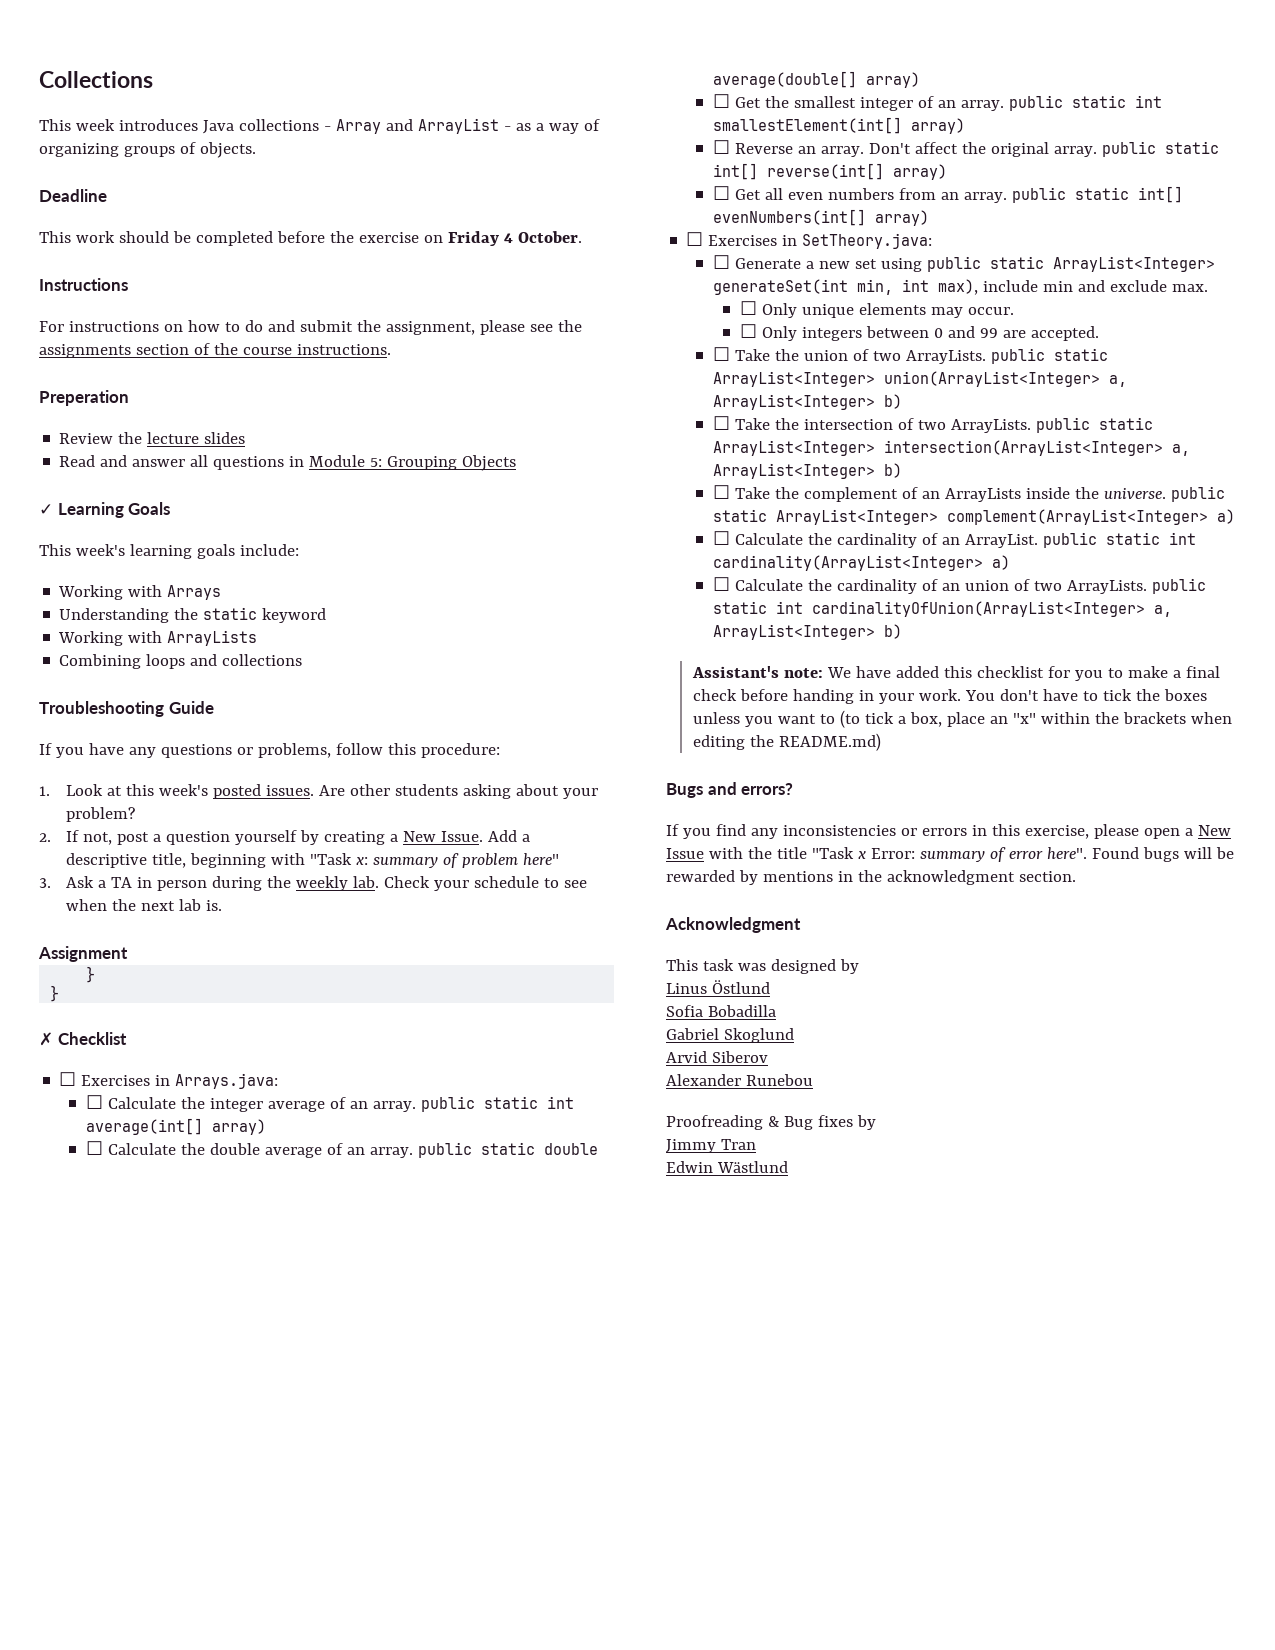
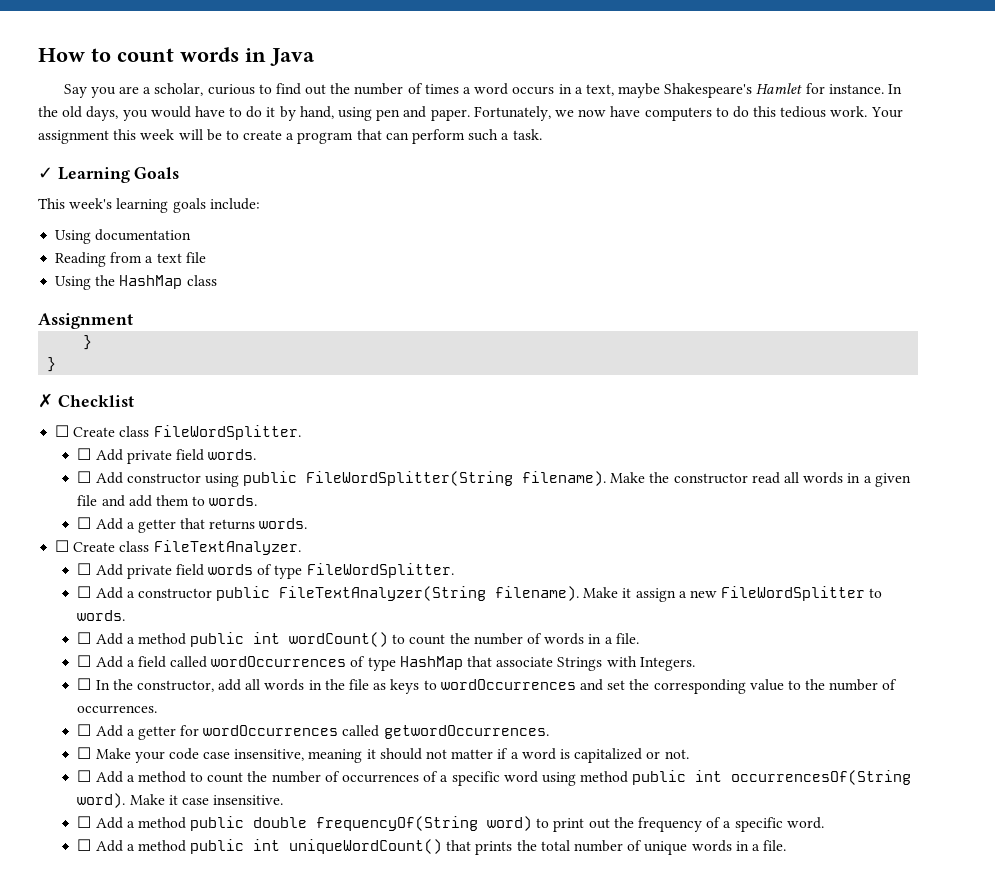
- Collections
- This week introduces Java collections - Array and ArrayList - as a way of organizing groups of objects.
- Deadline
- This work should be completed before the exercise on Friday 4 October.
- Instructions
- For instructions on how to do and submit the assignment, please see the assignments section of the course instructions.
- Preperation
- Review the lecture slides
- Read and answer all questions in Module 5: Grouping Objects
+ How to count words in Java
+ Say you are a scholar, curious to find out the number of times a word occurs in a text, maybe Shakespeare's Hamlet for instance. In the old days, you would have to do it by hand, using pen and paper. Fortunately, we now have computers to do this tedious work. Your assignment this week will be to create a program that can perform such a task.
- Working with Arrays
- Understanding the static keyword
- Working with ArrayLists
- Combining loops and collections
- Troubleshooting Guide
- If you have any questions or problems, follow this procedure:
- 1. Look at this week's posted issues. Are other students asking about your problem?
- 2. If not, post a question yourself by creating a New Issue. Add a descriptive title, beginning with "Task x: summary of problem here"
- 3. Ask a TA in person during the weekly lab. Check your schedule to see when the next lab is.
+ Using documentation
+ Reading from a text file
+ Using the HashMap class
- ☐ Exercises in Arrays.java:
- ☐ Calculate the integer average of an array. public static int average(int[] array)
- ☐ Calculate the double average of an array. public static double average(double[] array)
- ☐ Get the smallest integer of an array. public static int smallestElement(int[] array)
- ☐ Reverse an array. Don't affect the original array. public static int[] reverse(int[] array)
- ☐ Get all even numbers from an array. public static int[] evenNumbers(int[] array)
- ☐ Exercises in SetTheory.java:
- ☐ Generate a new set using public static ArrayList<Integer> generateSet(int min, int max), include min and exclude max.
- ☐ Only unique elements may occur.
- ☐ Only integers between 0 and 99 are accepted.
- ☐ Take the union of two ArrayLists. public static ArrayList<Integer> union(ArrayList<Integer> a, ArrayList<Integer> b)
- ☐ Take the intersection of two ArrayLists. public static ArrayList<Integer> intersection(ArrayList<Integer> a, ArrayList<Integer> b)
- ☐ Take the complement of an ArrayLists inside the universe. public static ArrayList<Integer> complement(ArrayList<Integer> a)
- ☐ Calculate the cardinality of an ArrayList. public static int cardinality(ArrayList<Integer> a)
- ☐ Calculate the cardinality of an union of two ArrayLists. public static int cardinalityOfUnion(ArrayList<Integer> a, ArrayList<Integer> b)
- Assistant's note: We have added this checklist for you to make a final check before handing in your work. You don't have to tick the boxes unless you want to (to tick a box, place an "x" within the brackets when editing the README.md)
- Bugs and errors?
- If you find any inconsistencies or errors in this exercise, please open a New Issue with the title "Task x Error: summary of error here". Found bugs will be rewarded by mentions in the acknowledgment section.
- Acknowledgment
- This task was designed by
- Linus Östlund
- Sofia Bobadilla
- Gabriel Skoglund
- Arvid Siberov
- Alexander Runebou
- Proofreading & Bug fixes by
- Jimmy Tran
- Edwin Wästlund
+ ☐ Create class FileWordSplitter.
+ ☐ Add private field words.
+ ☐ Add constructor using public FileWordSplitter(String filename). Make the constructor read all words in a given file and add them to words.
+ ☐ Add a getter that returns words.
+ ☐ Create class FileTextAnalyzer.
+ ☐ Add private field words of type FileWordSplitter.
+ ☐ Add a constructor public FileTextAnalyzer(String filename). Make it assign a new FileWordSplitter to words.
+ ☐ Add a method public int wordCount() to count the number of words in a file.
+ ☐ Add a field called wordOccurrences of type HashMap that associate Strings with Integers.
+ ☐ In the constructor, add all words in the file as keys to wordOccurrences and set the corresponding value to the number of occurrences.
+ ☐ Add a getter for wordOccurrences called getwordOccurrences.
+ ☐ Make your code case insensitive, meaning it should not matter if a word is capitalized or not.
+ ☐ Add a method to count the number of occurrences of a specific word using method public int occurrencesOf(String word). Make it case insensitive.
+ ☐ Add a method public double frequencyOf(String word) to print out the frequency of a specific word.
+ ☐ Add a method public int uniqueWordCount() that prints the total number of unique words in a file.

